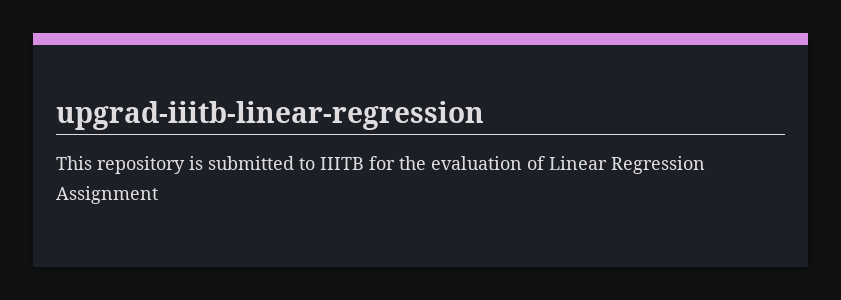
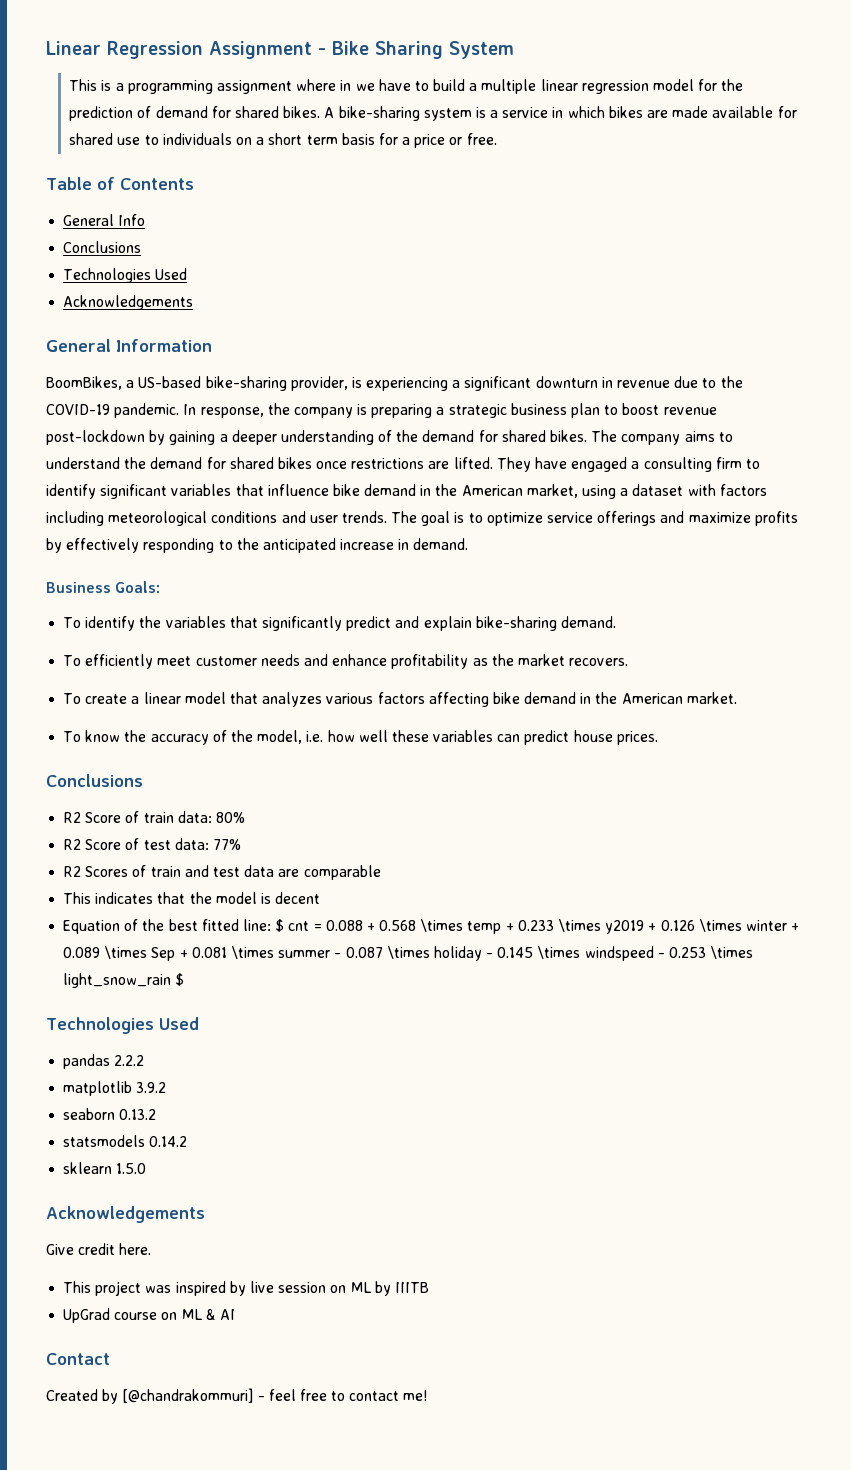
- upgrad-iiitb-linear-regression
- This repository is submitted to IIITB for the evaluation of Linear Regression Assignment
+ Linear Regression Assignment - Bike Sharing System
+ This is a programming assignment where in we have to build a multiple linear regression model for the prediction of demand for shared bikes. A bike-sharing system is a service in which bikes are made available for shared use to individuals on a short term basis for a price or free.
+ Table of Contents
+ General Info
+ Conclusions
+ Technologies Used
+ Acknowledgements
+ General Information
+ BoomBikes, a US-based bike-sharing provider, is experiencing a significant downturn in revenue due to the COVID-19 pandemic. In response, the company is preparing a strategic business plan to boost revenue post-lockdown by gaining a deeper understanding of the demand for shared bikes. The company aims to understand the demand for shared bikes once restrictions are lifted. They have engaged a consulting firm to identify significant variables that influence bike demand in the American market, using a dataset with factors including meteorological conditions and user trends. The goal is to optimize service offerings and maximize profits by effectively responding to the anticipated increase in demand.
+ Business Goals:
+ To identify the variables that significantly predict and explain bike-sharing demand.
+ To efficiently meet customer needs and enhance profitability as the market recovers.
+ To create a linear model that analyzes various factors affecting bike demand in the American market.
+ To know the accuracy of the model, i.e. how well these variables can predict house prices.
+ Conclusions
+ R2 Score of train data: 80%
+ R2 Score of test data: 77%
+ R2 Scores of train and test data are comparable
+ This indicates that the model is decent
+ Equation of the best fitted line: $ cnt = 0.088 + 0.568 \times temp + 0.233 \times y2019 + 0.126 \times winter + 0.089 \times Sep + 0.081 \times summer - 0.087 \times holiday - 0.145 \times windspeed - 0.253 \times light_snow_rain $
+ Technologies Used
+ pandas 2.2.2
+ matplotlib 3.9.2
+ seaborn 0.13.2
+ statsmodels 0.14.2
+ sklearn 1.5.0
+ Acknowledgements
+ Give credit here.
+ This project was inspired by live session on ML by IIITB
+ UpGrad course on ML & AI
+ Contact
+ Created by [@chandrakommuri] - feel free to contact me!

